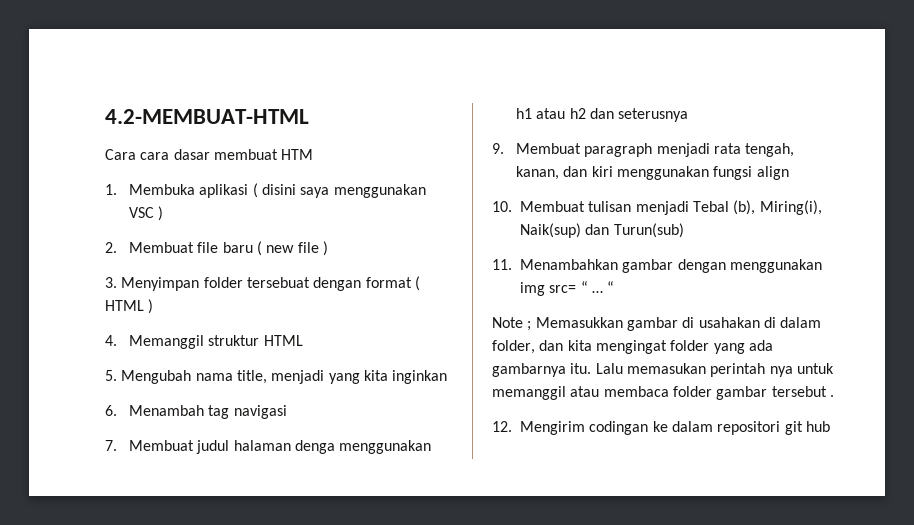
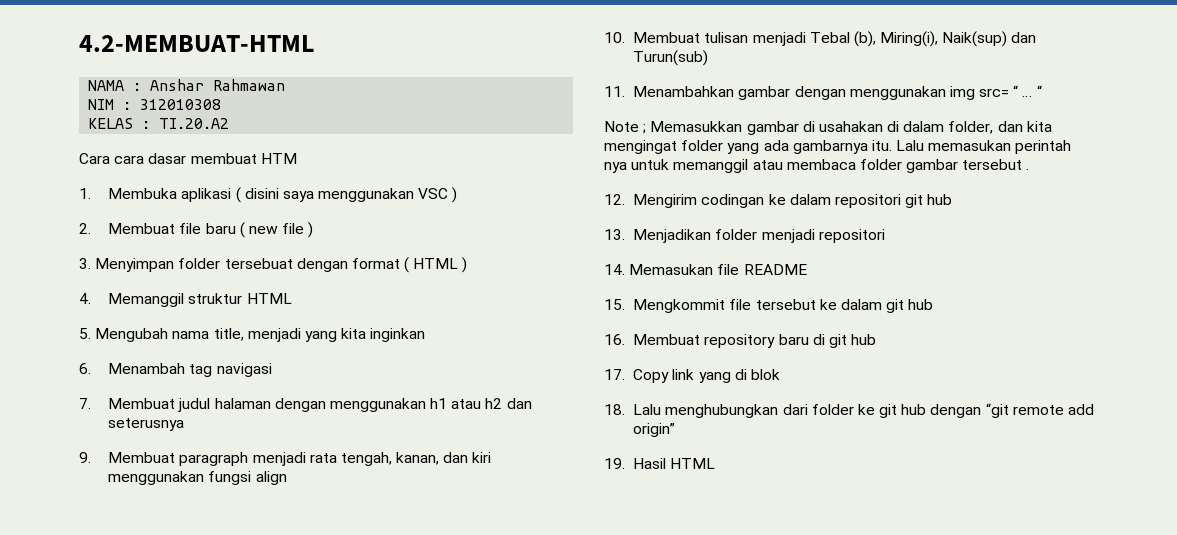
+ NAMA : Anshar Rahmawan
+ NIM : 312010308
+ KELAS : TI.20.A2
- 7. Membuat judul halaman denga menggunakan h1 atau h2 dan seterusnya
+ 7. Membuat judul halaman dengan menggunakan h1 atau h2 dan seterusnya
+ 13. Menjadikan folder menjadi repositori
+ 14. Memasukan file README
+ 15. Mengkommit file tersebut ke dalam git hub
+ 16. Membuat repository baru di git hub
+ 17. Copy link yang di blok
+ 18. Lalu menghubungkan dari folder ke git hub dengan “git remote add origin”
+ 19. Hasil HTML

